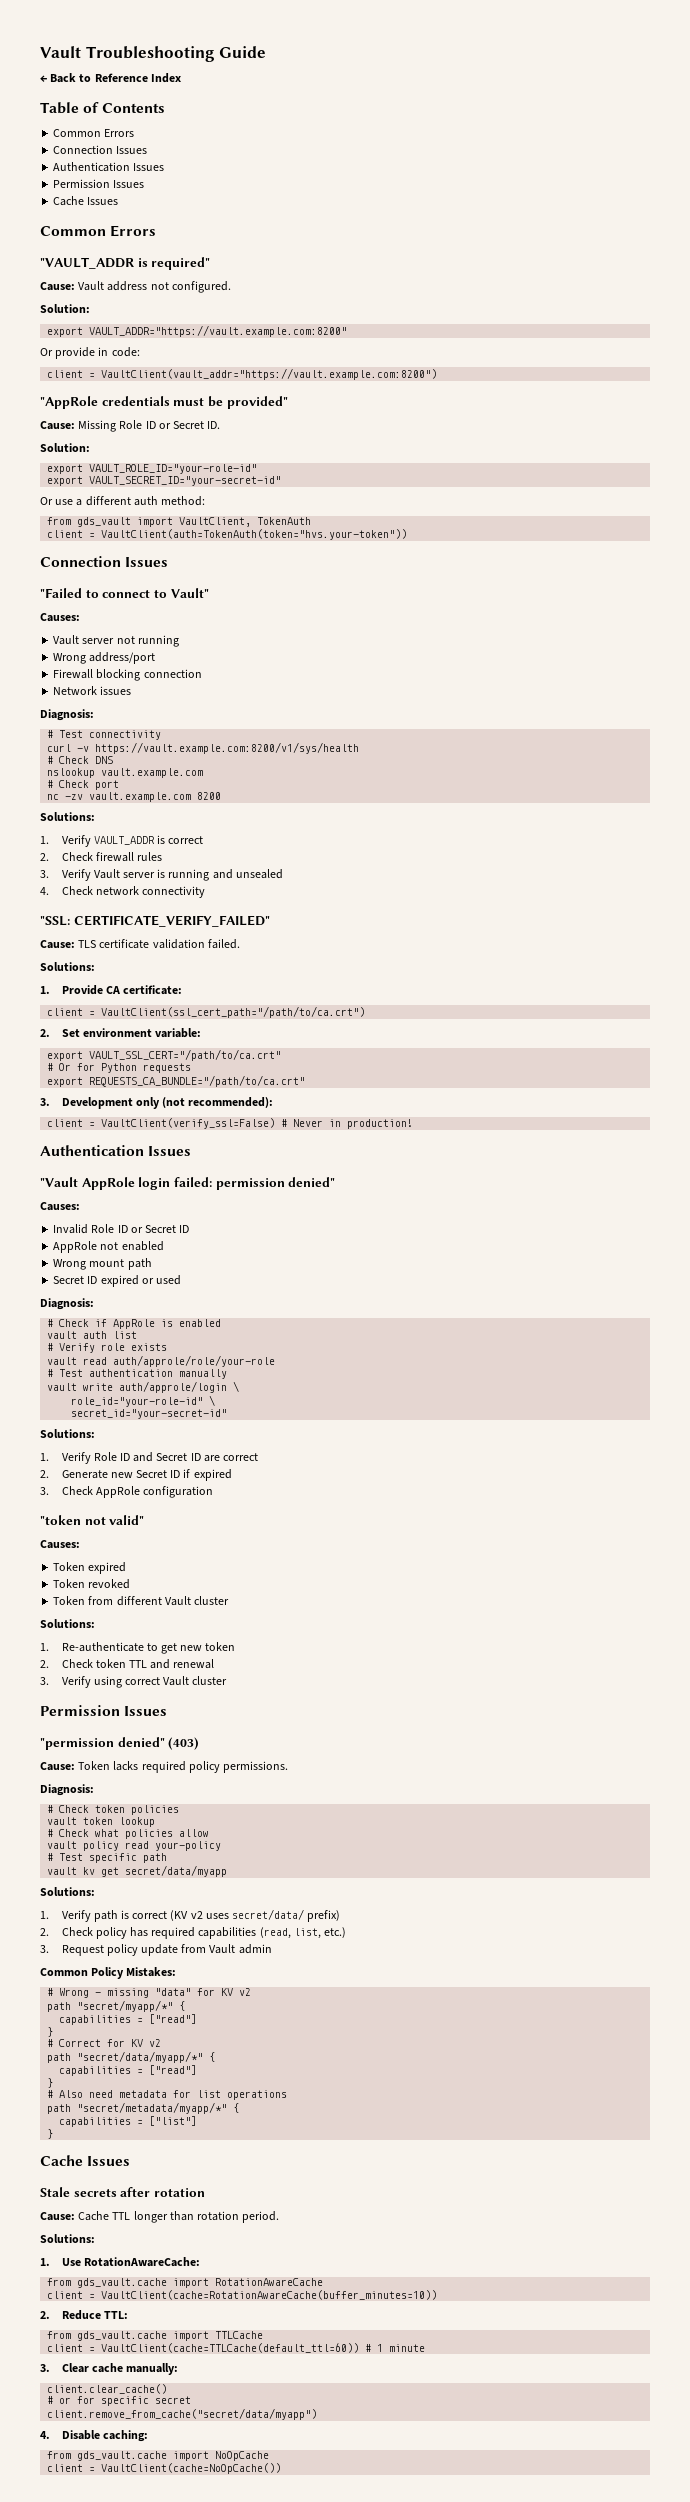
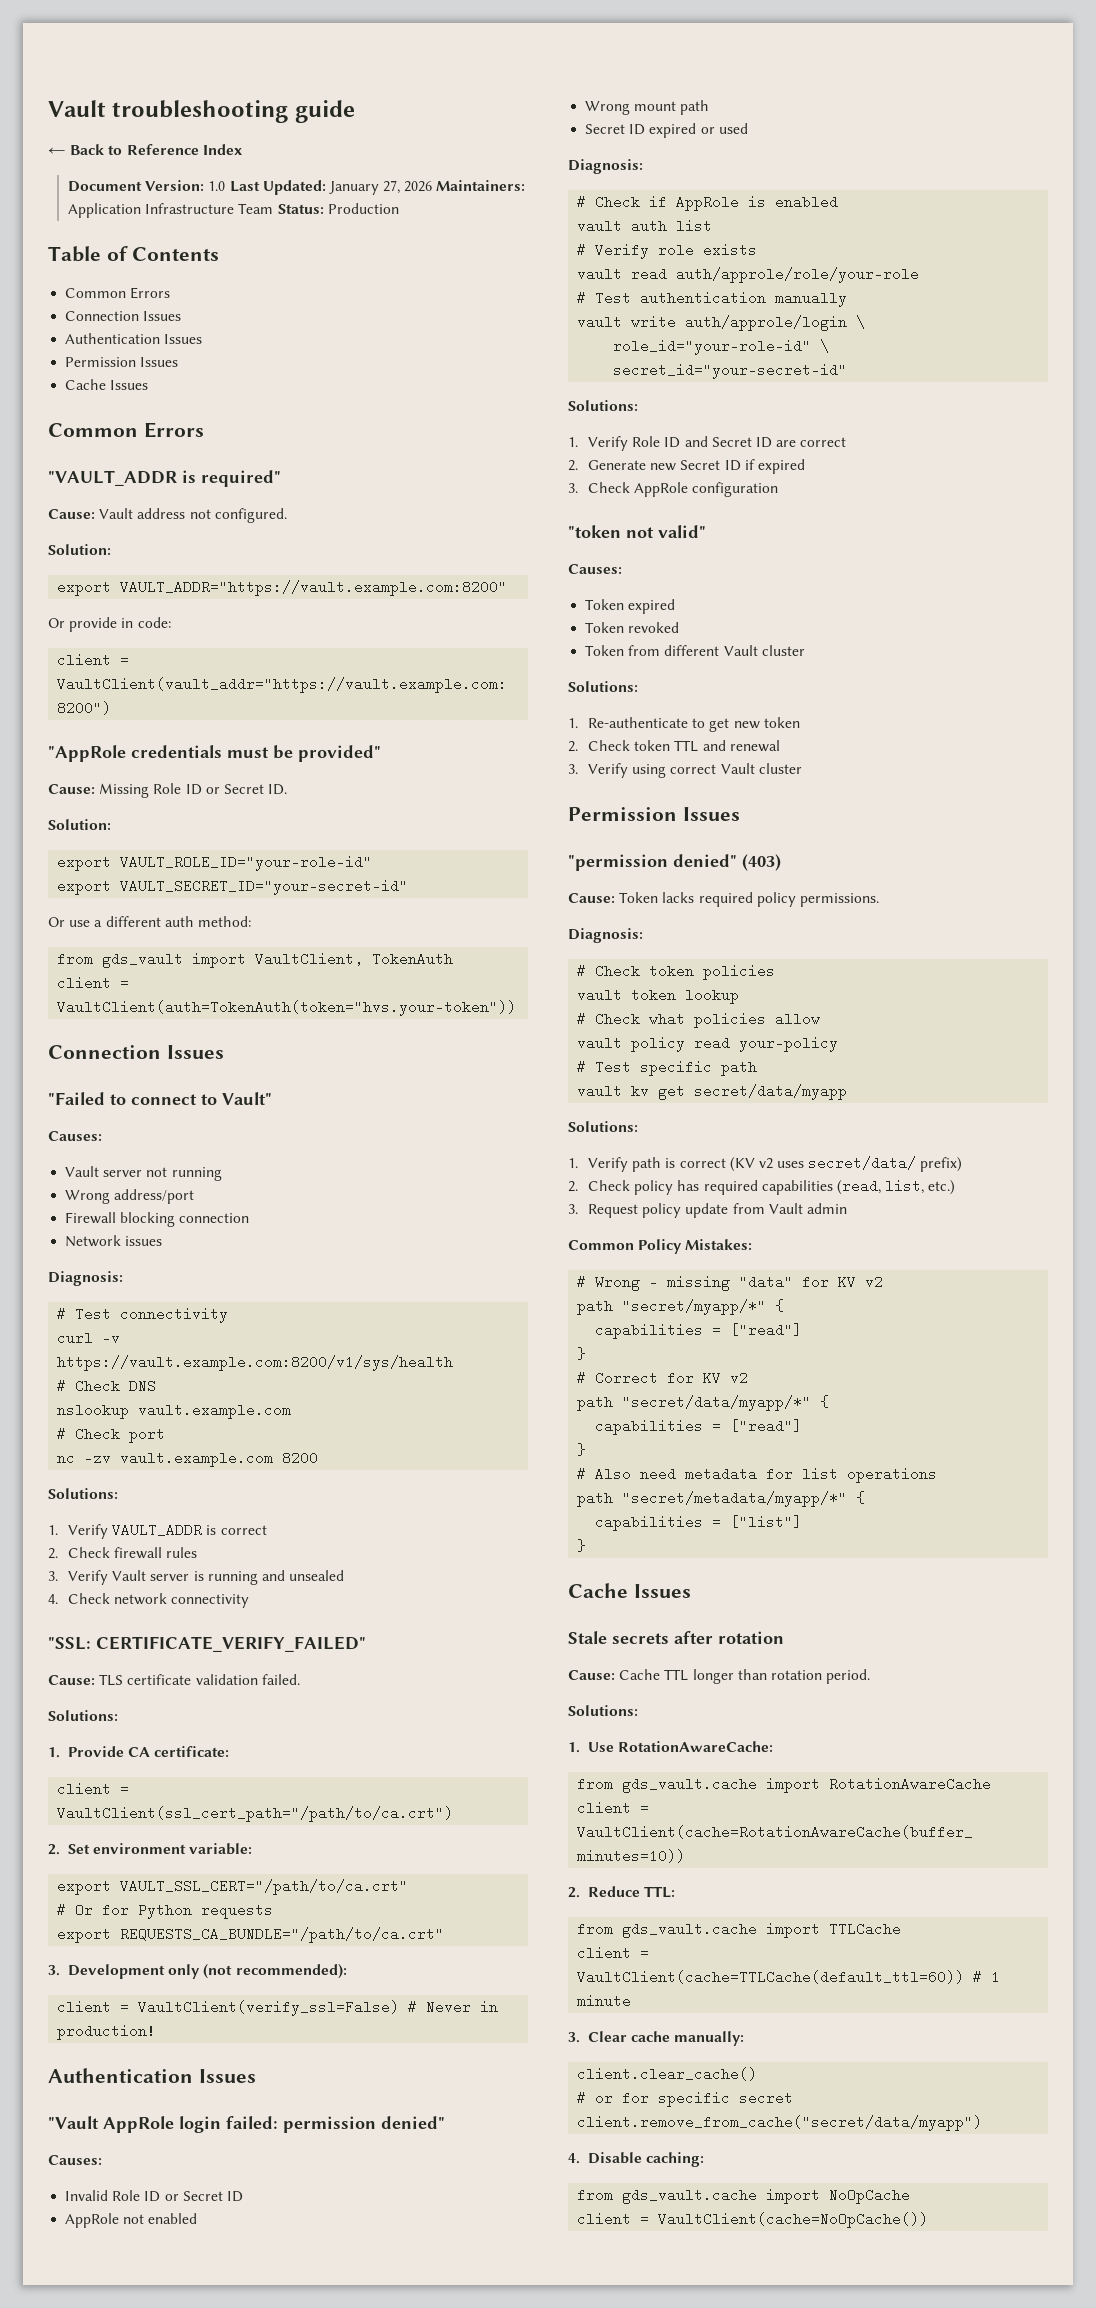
- Vault Troubleshooting Guide
+ Vault troubleshooting guide
+ Document Version: 1.0 Last Updated: January 27, 2026 Maintainers: Application Infrastructure Team Status: Production

